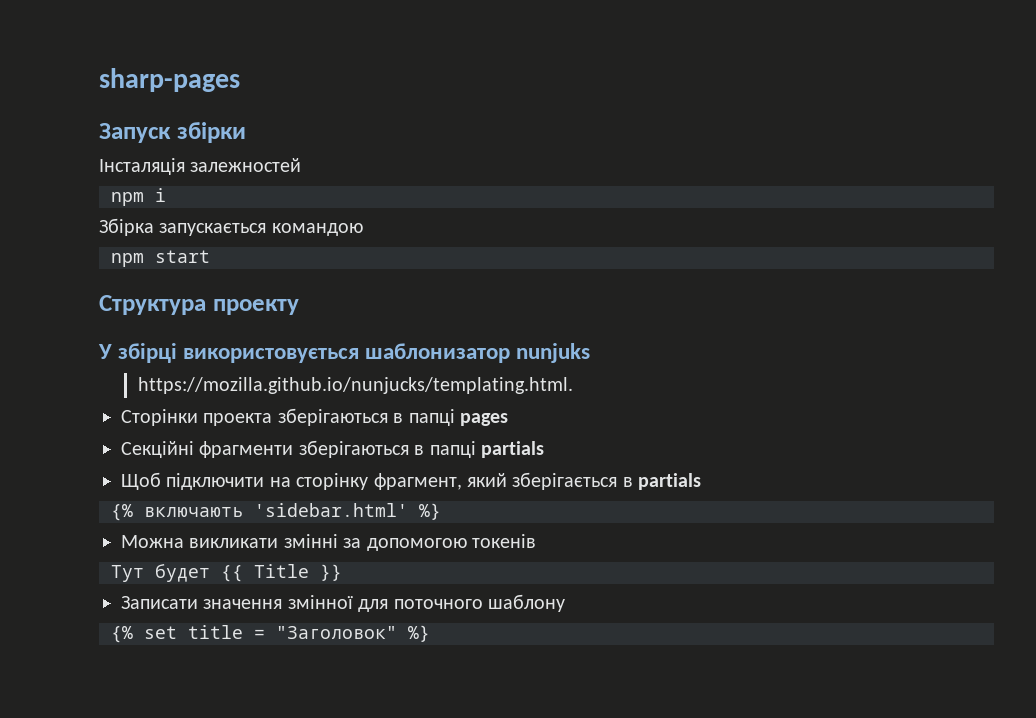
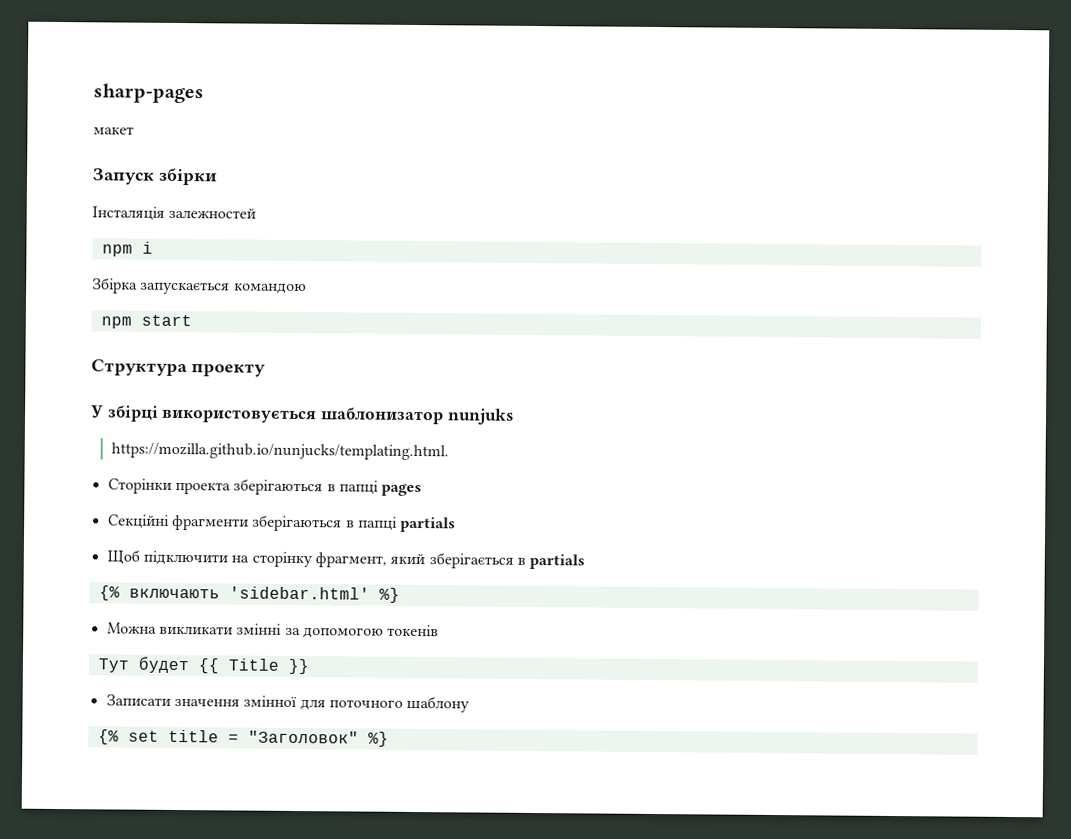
+ макет

